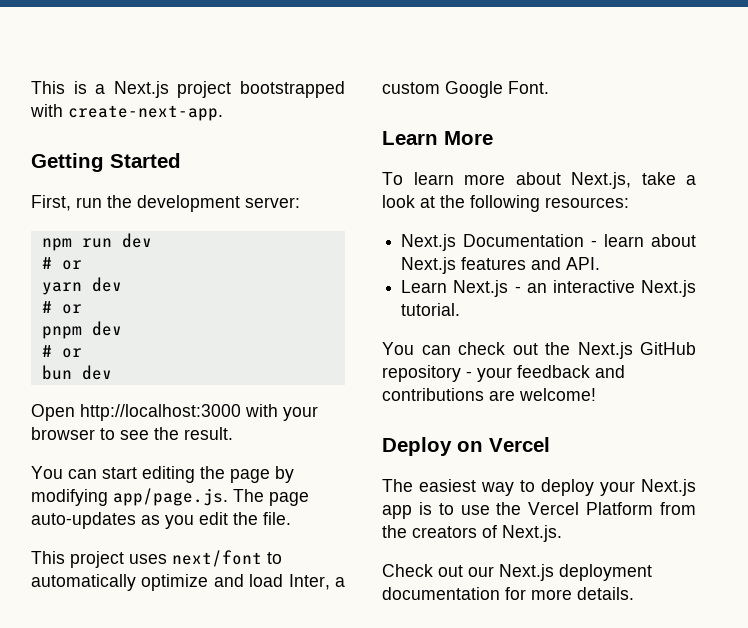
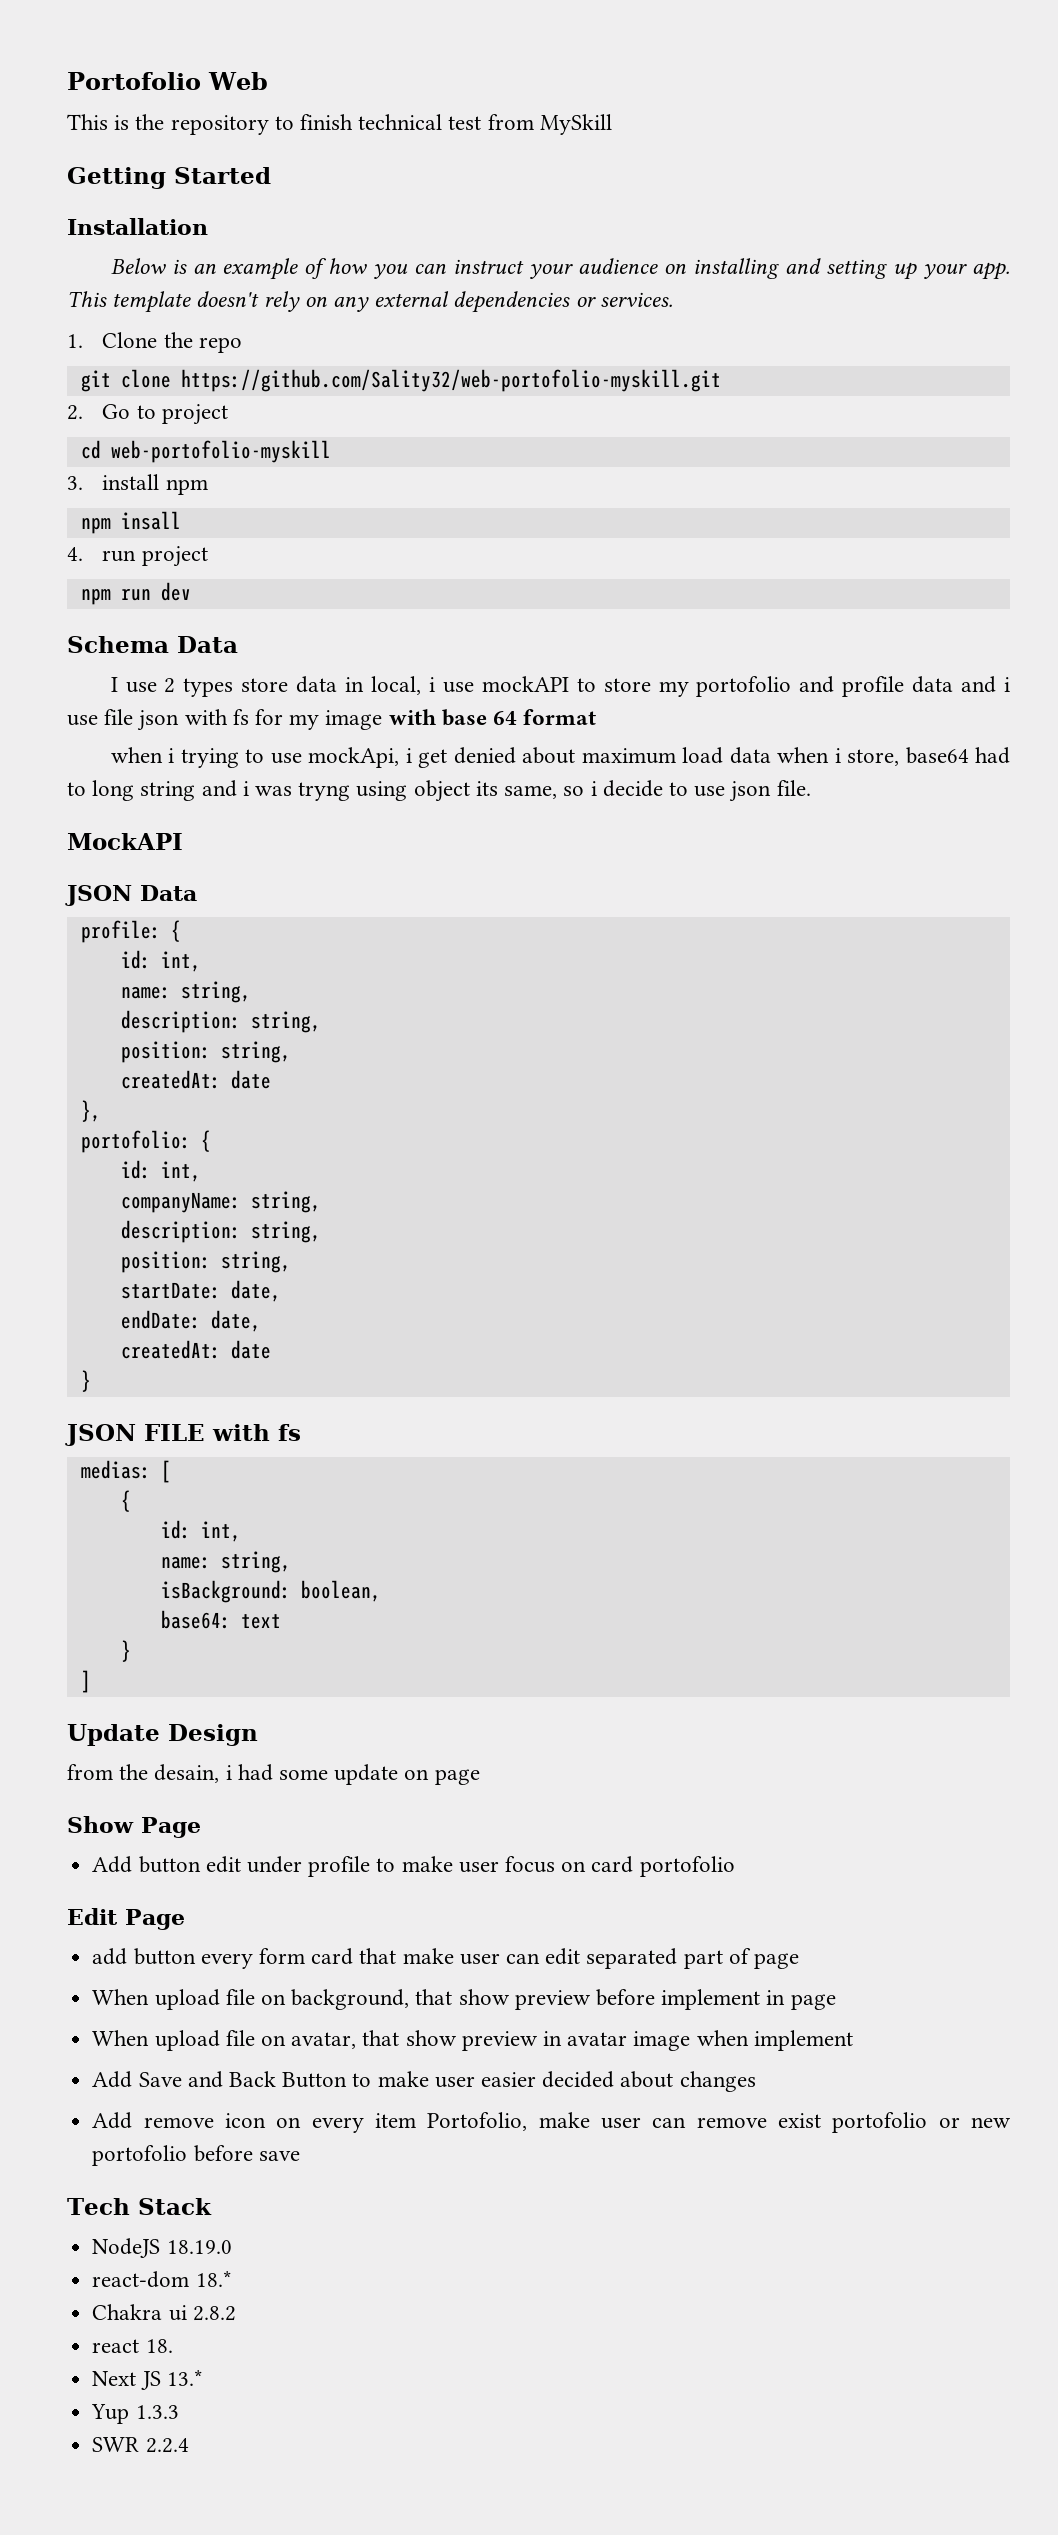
- This is a Next.js project bootstrapped with create-next-app.
+ Portofolio Web
+ This is the repository to finish technical test from MySkill
  Getting Started
- First, run the development server:
+ Installation
+ Below is an example of how you can instruct your audience on installing and setting up your app. This template doesn't rely on any external dependencies or services.
+ 1. Clone the repo
+ git clone https://github.com/Sality32/web-portofolio-myskill.git
+ 2. Go to project
+ cd web-portofolio-myskill
+ 3. install npm
+ npm insall
+ 4. run project
  npm run dev
- # or
- yarn dev
- # or
- pnpm dev
- # or
- bun dev
- Open http://localhost:3000 with your browser to see the result.
- You can start editing the page by modifying app/page.js. The page auto-updates as you edit the file.
- This project uses next/font to automatically optimize and load Inter, a custom Google Font.
- Learn More
- To learn more about Next.js, take a look at the following resources:
- Next.js Documentation - learn about Next.js features and API.
- Learn Next.js - an interactive Next.js tutorial.
- You can check out the Next.js GitHub repository - your feedback and contributions are welcome!
- Deploy on Vercel
- The easiest way to deploy your Next.js app is to use the Vercel Platform from the creators of Next.js.
- Check out our Next.js deployment documentation for more details.
+ Schema Data
+ I use 2 types store data in local, i use mockAPI to store my portofolio and profile data and i use file json with fs for my image with base 64 format
+ when i trying to use mockApi, i get denied about maximum load data when i store, base64 had to long string and i was tryng using object its same, so i decide to use json file.
+ MockAPI
+ JSON Data
+ profile: {
+ id: int,
+ name: string,
+ description: string,
+ position: string,
+ createdAt: date
+ },
+ portofolio: {
+ id: int,
+ companyName: string,
+ description: string,
+ position: string,
+ startDate: date,
+ endDate: date,
+ createdAt: date
+ }
+ JSON FILE with fs
+ medias: [
+ {
+ id: int,
+ name: string,
+ isBackground: boolean,
+ base64: text
+ }
+ ]
+ Update Design
+ from the desain, i had some update on page
+ Show Page
+ Add button edit under profile to make user focus on card portofolio
+ Edit Page
+ add button every form card that make user can edit separated part of page
+ When upload file on background, that show preview before implement in page
+ When upload file on avatar, that show preview in avatar image when implement
+ Add Save and Back Button to make user easier decided about changes
+ Add remove icon on every item Portofolio, make user can remove exist portofolio or new portofolio before save
+ Tech Stack
+ NodeJS 18.19.0
+ react-dom 18.*
+ Chakra ui 2.8.2
+ react 18.
+ Next JS 13.*
+ Yup 1.3.3
+ SWR 2.2.4

